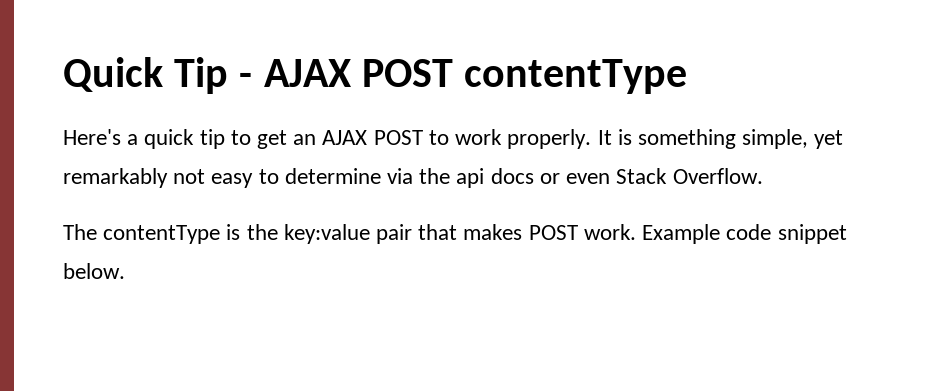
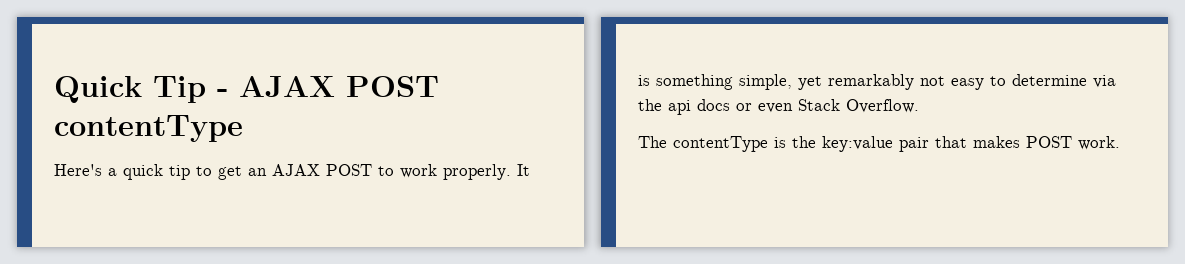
- Example code snippet below.

